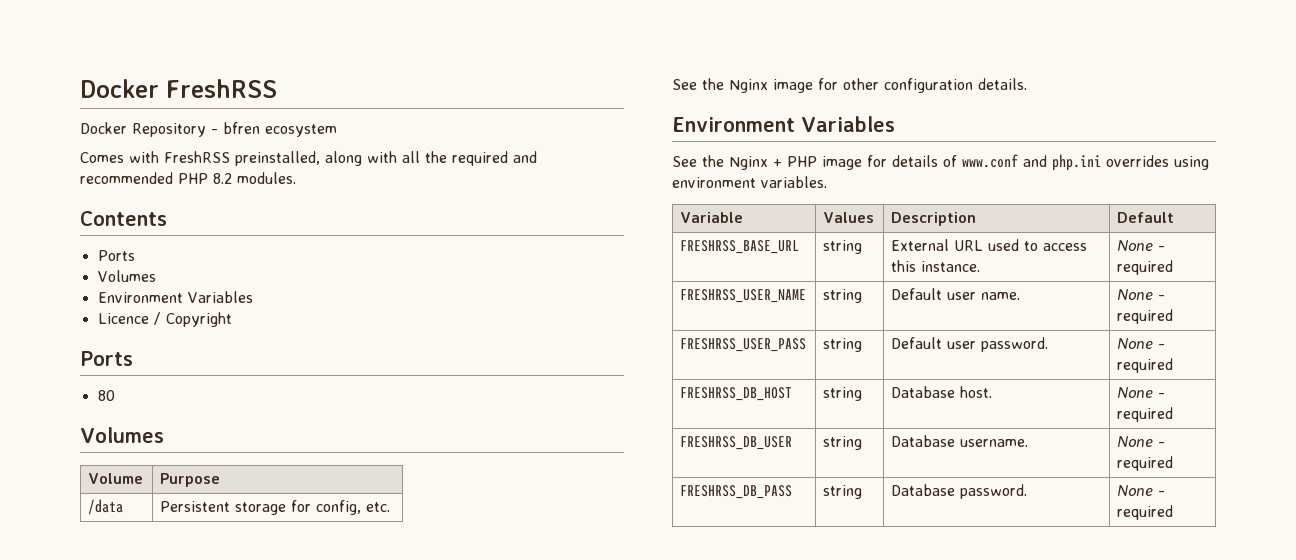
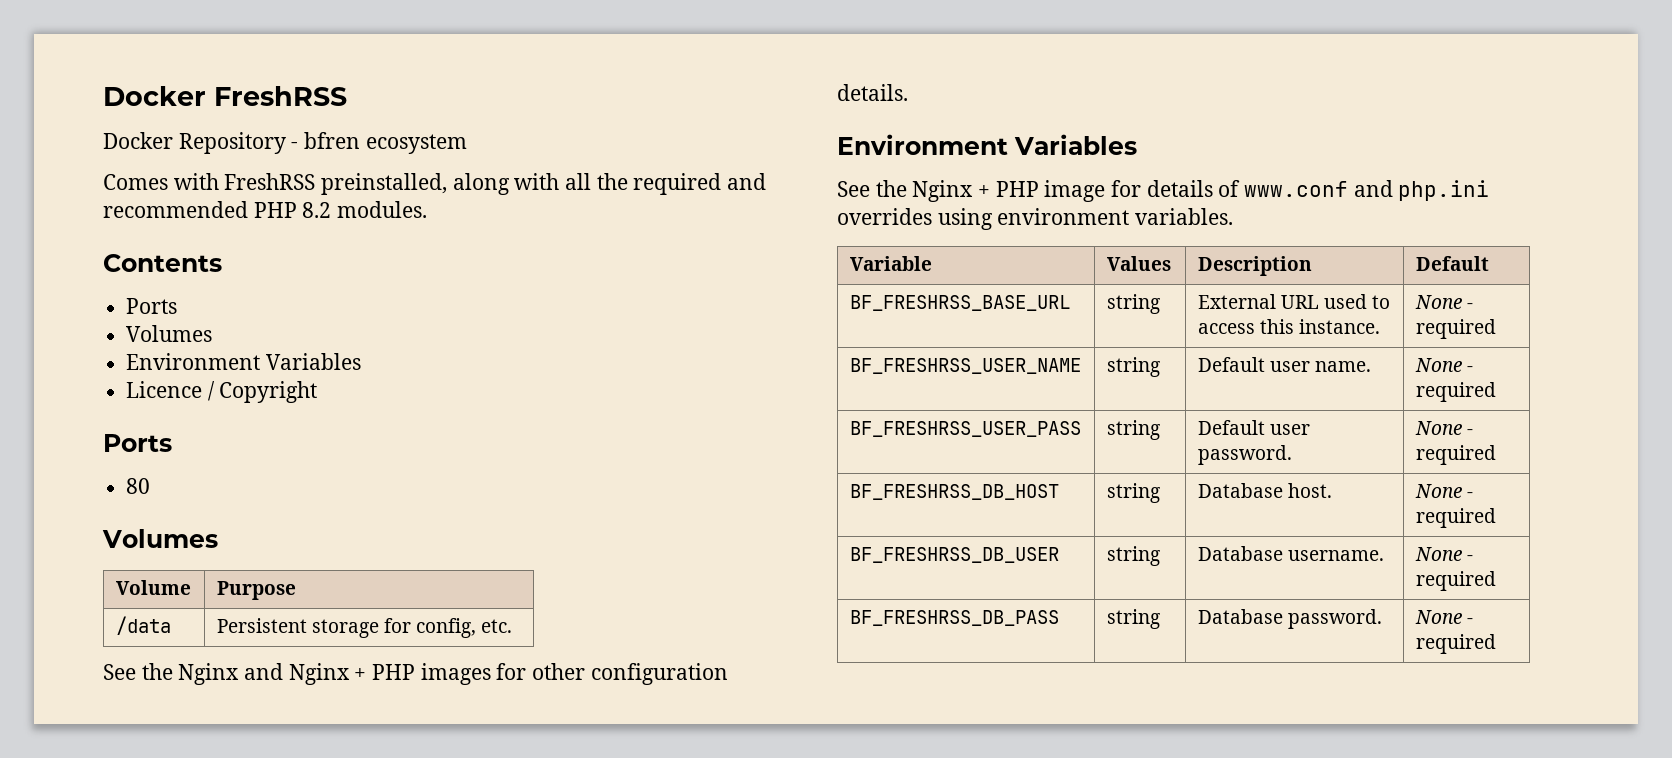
- See the Nginx image for other configuration details.
+ See the Nginx and Nginx + PHP images for other configuration details.
- FRESHRSS_BASE_URL | string | External URL used to access this instance. | None - required
+ BF_FRESHRSS_BASE_URL | string | External URL used to access this instance. | None - required
- FRESHRSS_USER_NAME | string | Default user name. | None - required
+ BF_FRESHRSS_USER_NAME | string | Default user name. | None - required
- FRESHRSS_USER_PASS | string | Default user password. | None - required
+ BF_FRESHRSS_USER_PASS | string | Default user password. | None - required
- FRESHRSS_DB_HOST | string | Database host. | None - required
+ BF_FRESHRSS_DB_HOST | string | Database host. | None - required
- FRESHRSS_DB_USER | string | Database username. | None - required
+ BF_FRESHRSS_DB_USER | string | Database username. | None - required
- FRESHRSS_DB_PASS | string | Database password. | None - required
+ BF_FRESHRSS_DB_PASS | string | Database password. | None - required

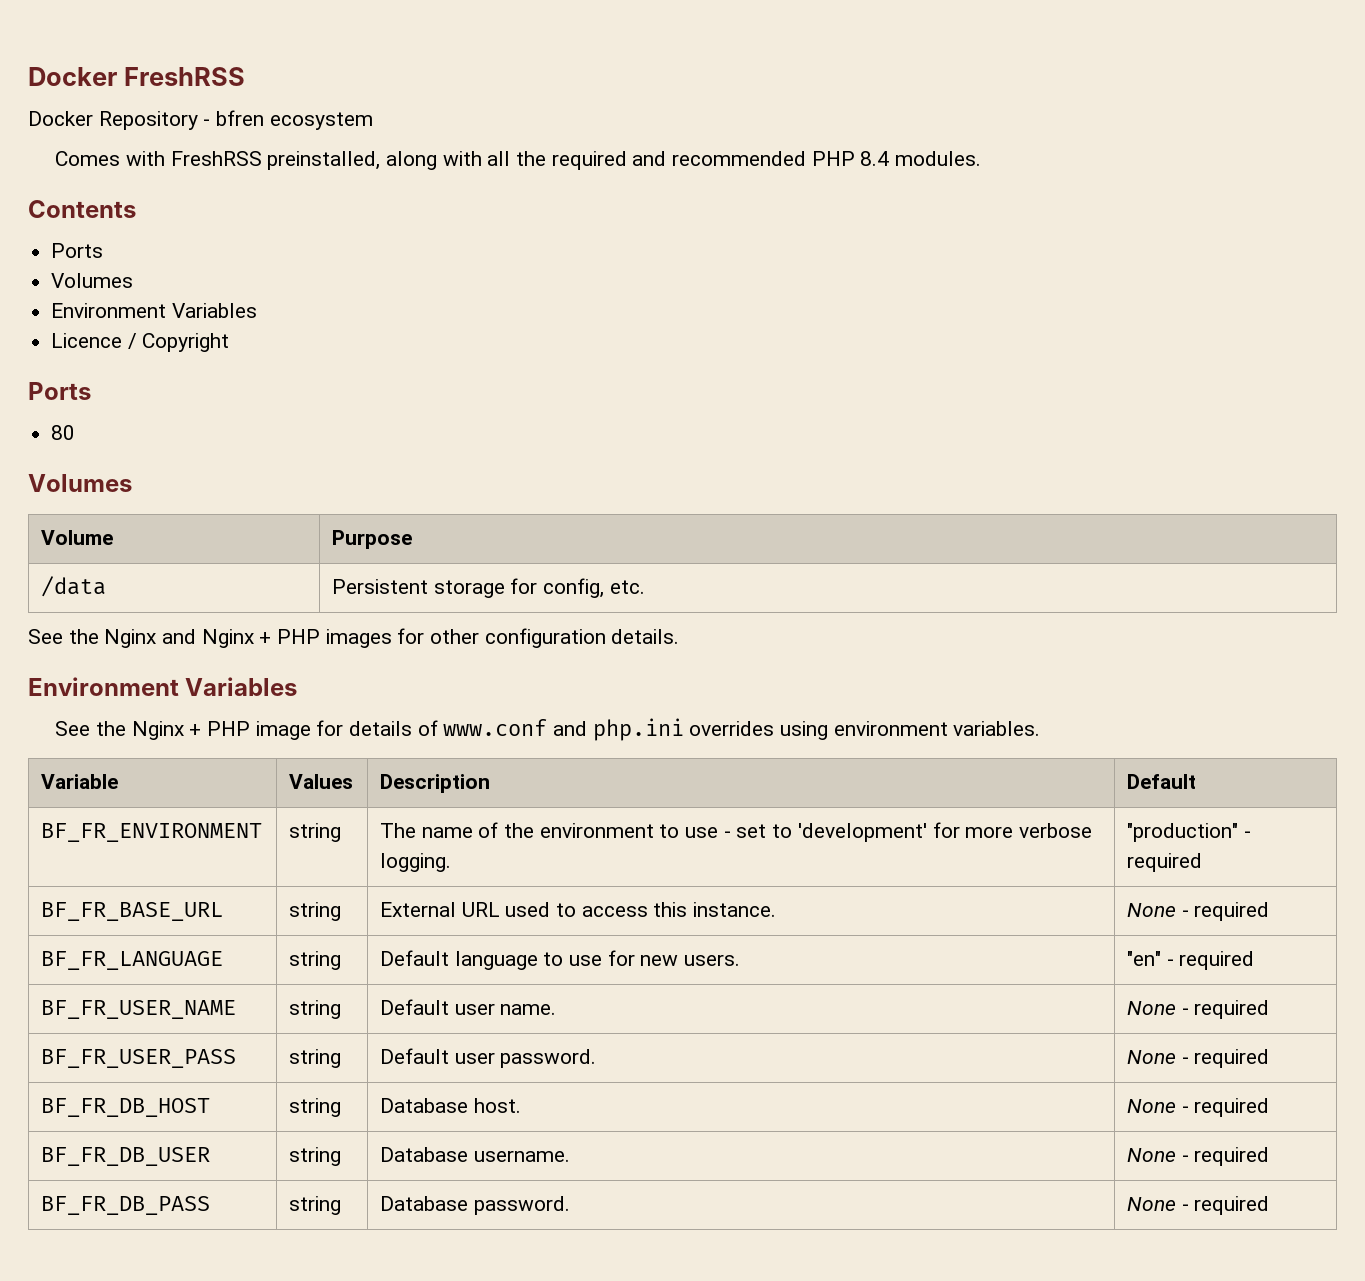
- Comes with FreshRSS preinstalled, along with all the required and recommended PHP 8.2 modules.
+ Comes with FreshRSS preinstalled, along with all the required and recommended PHP 8.4 modules.
- BF_FRESHRSS_BASE_URL | string | External URL used to access this instance. | None - required
+ BF_FR_ENVIRONMENT | string | The name of the environment to use - set to 'development' for more verbose logging. | "production" - required
+ BF_FR_BASE_URL | string | External URL used to access this instance. | None - required
- BF_FRESHRSS_USER_NAME | string | Default user name. | None - required
+ BF_FR_LANGUAGE | string | Default language to use for new users. | "en" - required
+ BF_FR_USER_NAME | string | Default user name. | None - required
- BF_FRESHRSS_USER_PASS | string | Default user password. | None - required
+ BF_FR_USER_PASS | string | Default user password. | None - required
- BF_FRESHRSS_DB_HOST | string | Database host. | None - required
+ BF_FR_DB_HOST | string | Database host. | None - required
- BF_FRESHRSS_DB_USER | string | Database username. | None - required
+ BF_FR_DB_USER | string | Database username. | None - required
- BF_FRESHRSS_DB_PASS | string | Database password. | None - required
+ BF_FR_DB_PASS | string | Database password. | None - required

